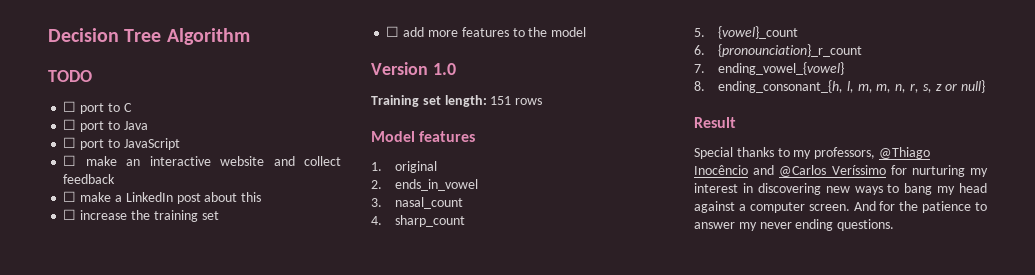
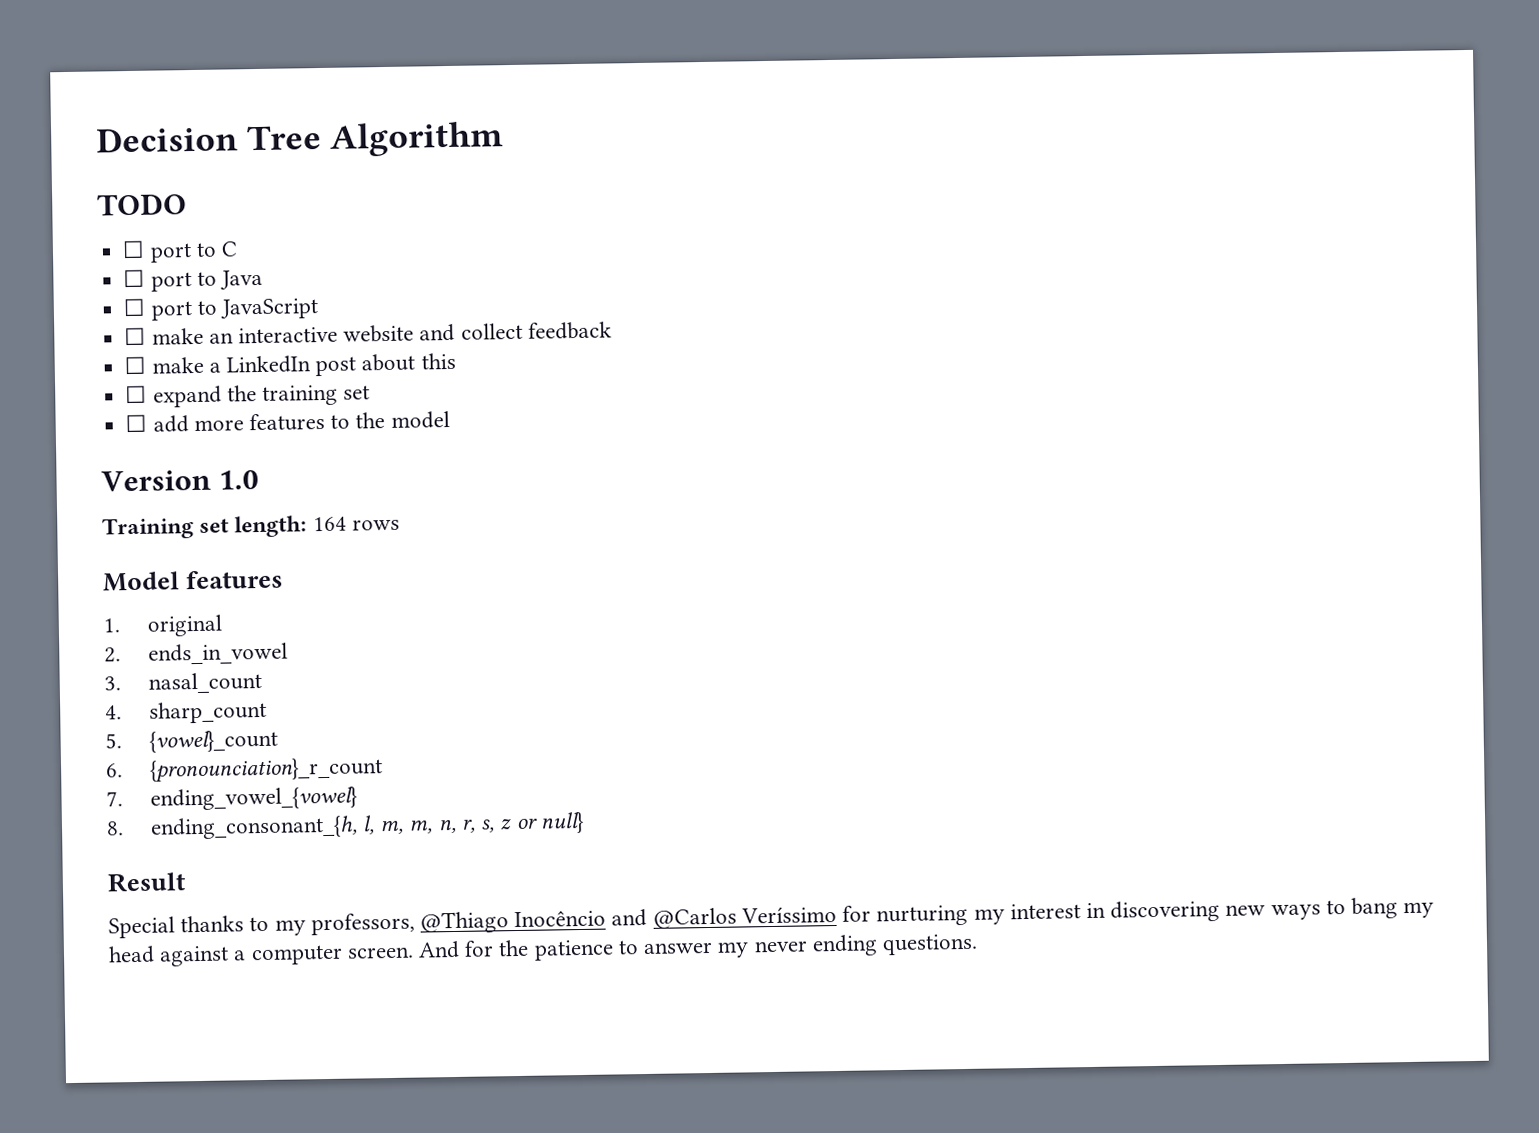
- ☐ increase the training set
+ ☐ expand the training set
- Training set length: 151 rows
+ Training set length: 164 rows

